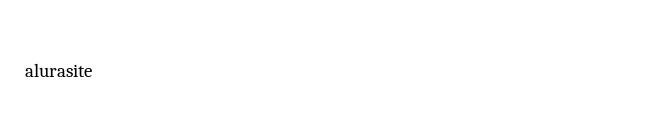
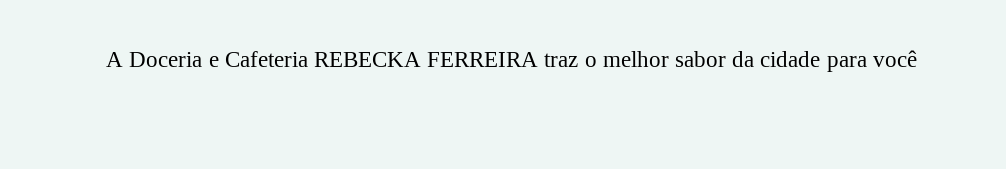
- alurasite
+ A Doceria e Cafeteria REBECKA FERREIRA traz o melhor sabor da cidade para você

